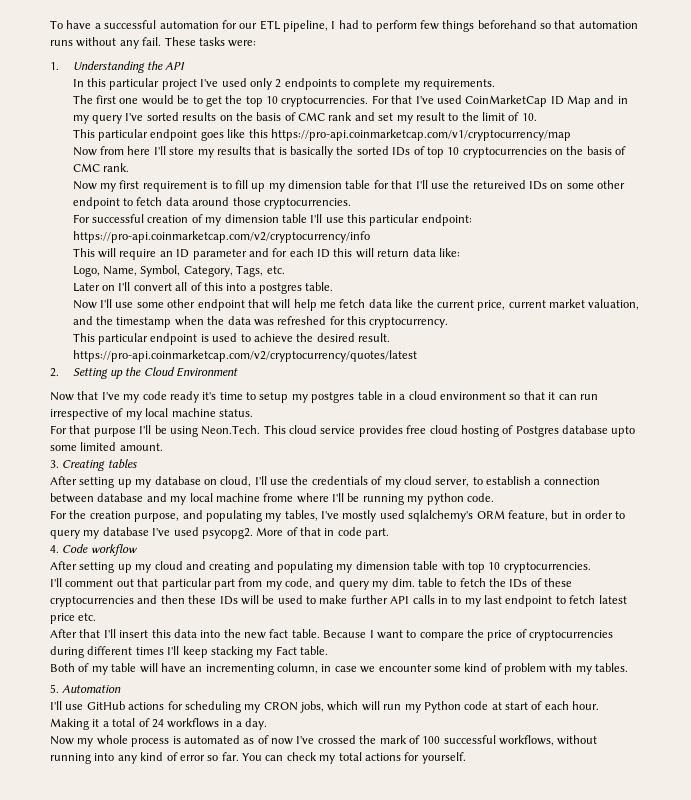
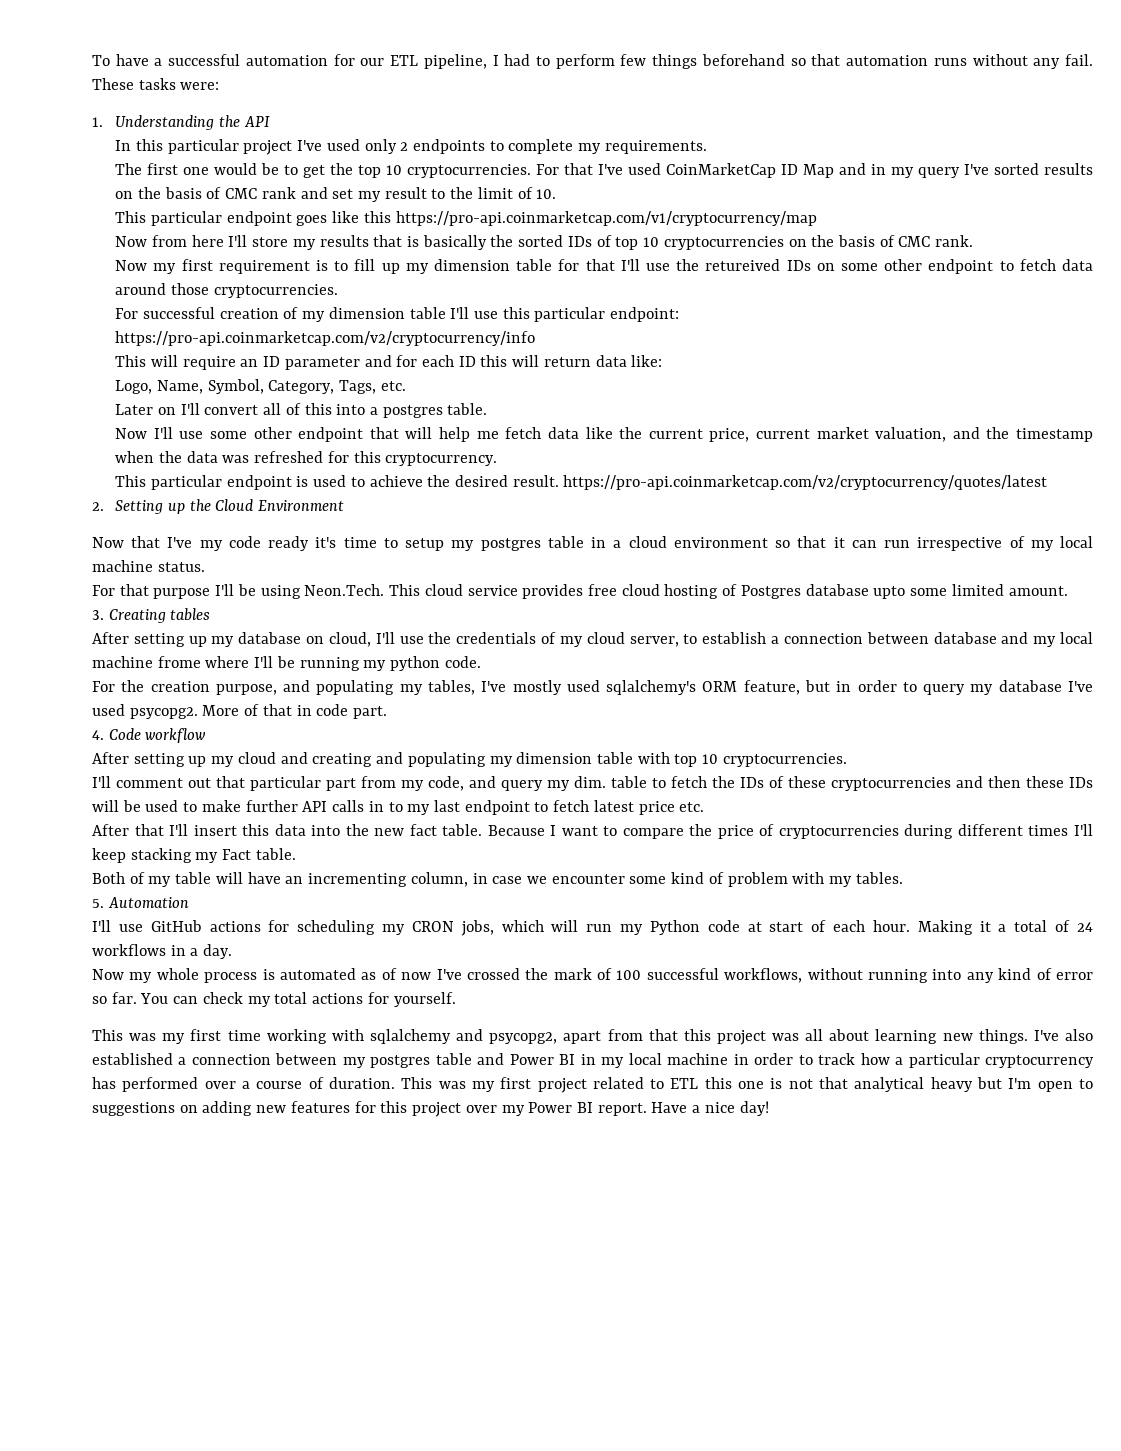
+ This was my first time working with sqlalchemy and psycopg2, apart from that this project was all about learning new things. I've also established a connection between my postgres table and Power BI in my local machine in order to track how a particular cryptocurrency has performed over a course of duration. This was my first project related to ETL this one is not that analytical heavy but I'm open to suggestions on adding new features for this project over my Power BI report. Have a nice day!

